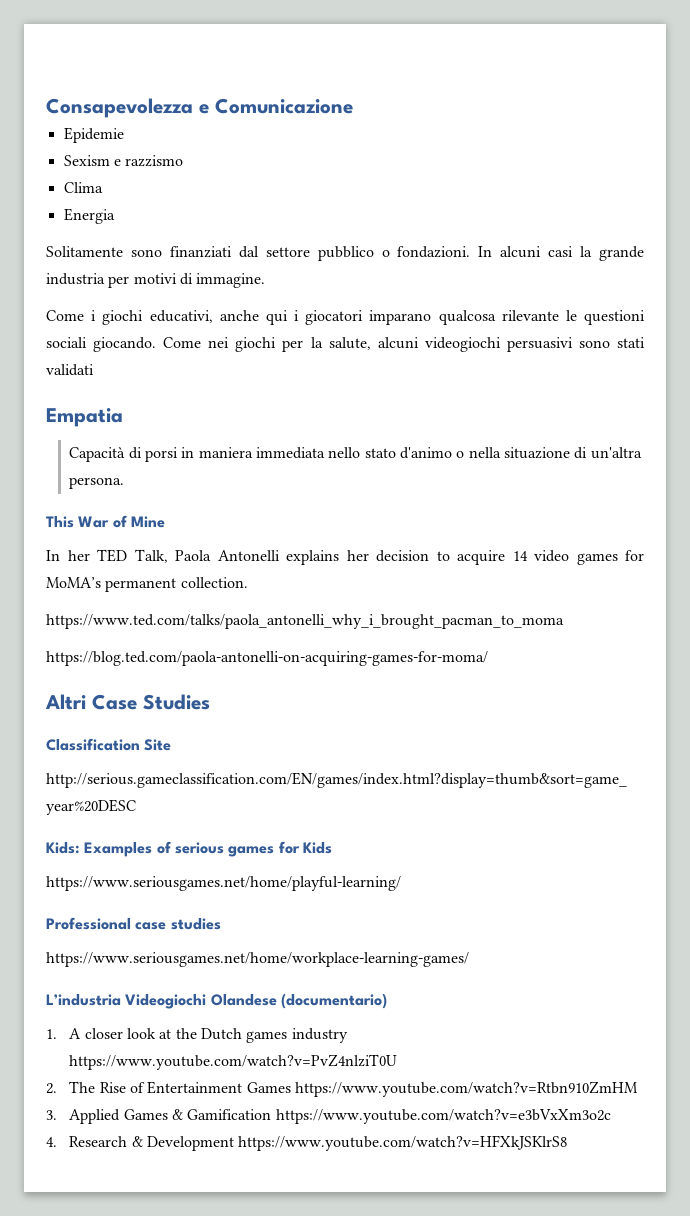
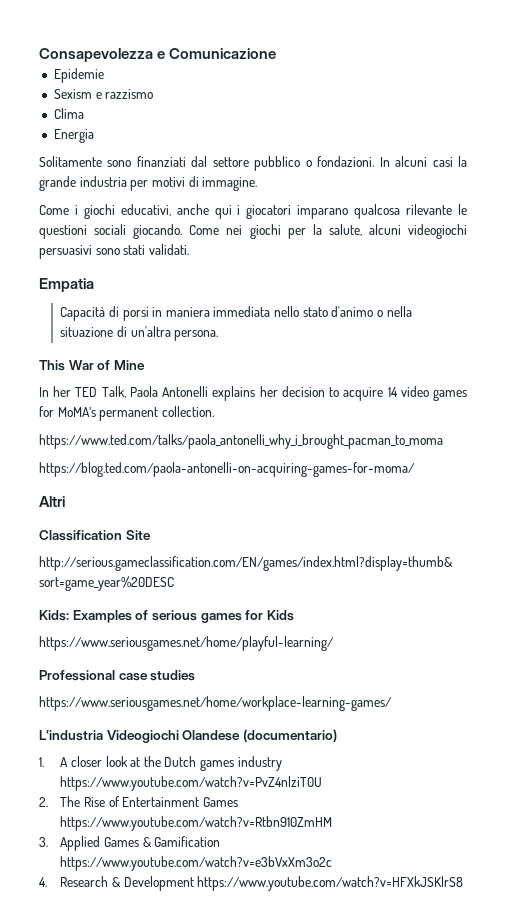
- Come nei giochi per la salute, alcuni videogiochi persuasivi sono stati validati
+ Come nei giochi per la salute, alcuni videogiochi persuasivi sono stati validati.
- Altri Case Studies
+ Altri

